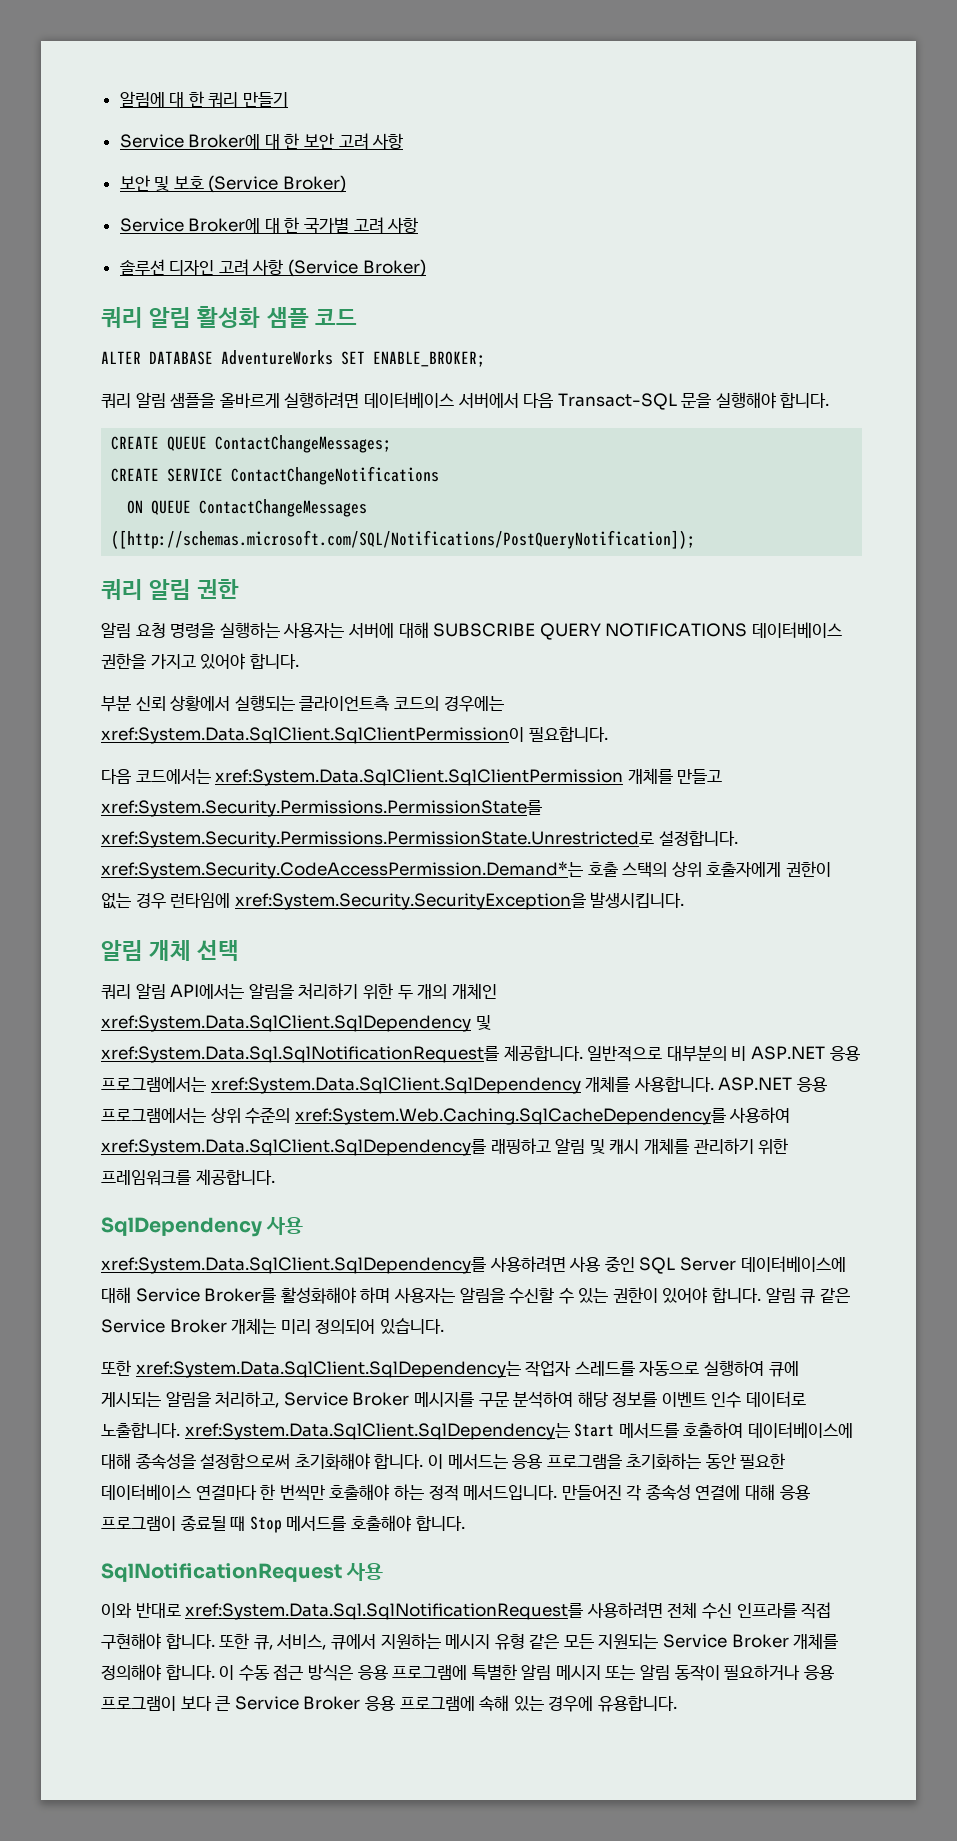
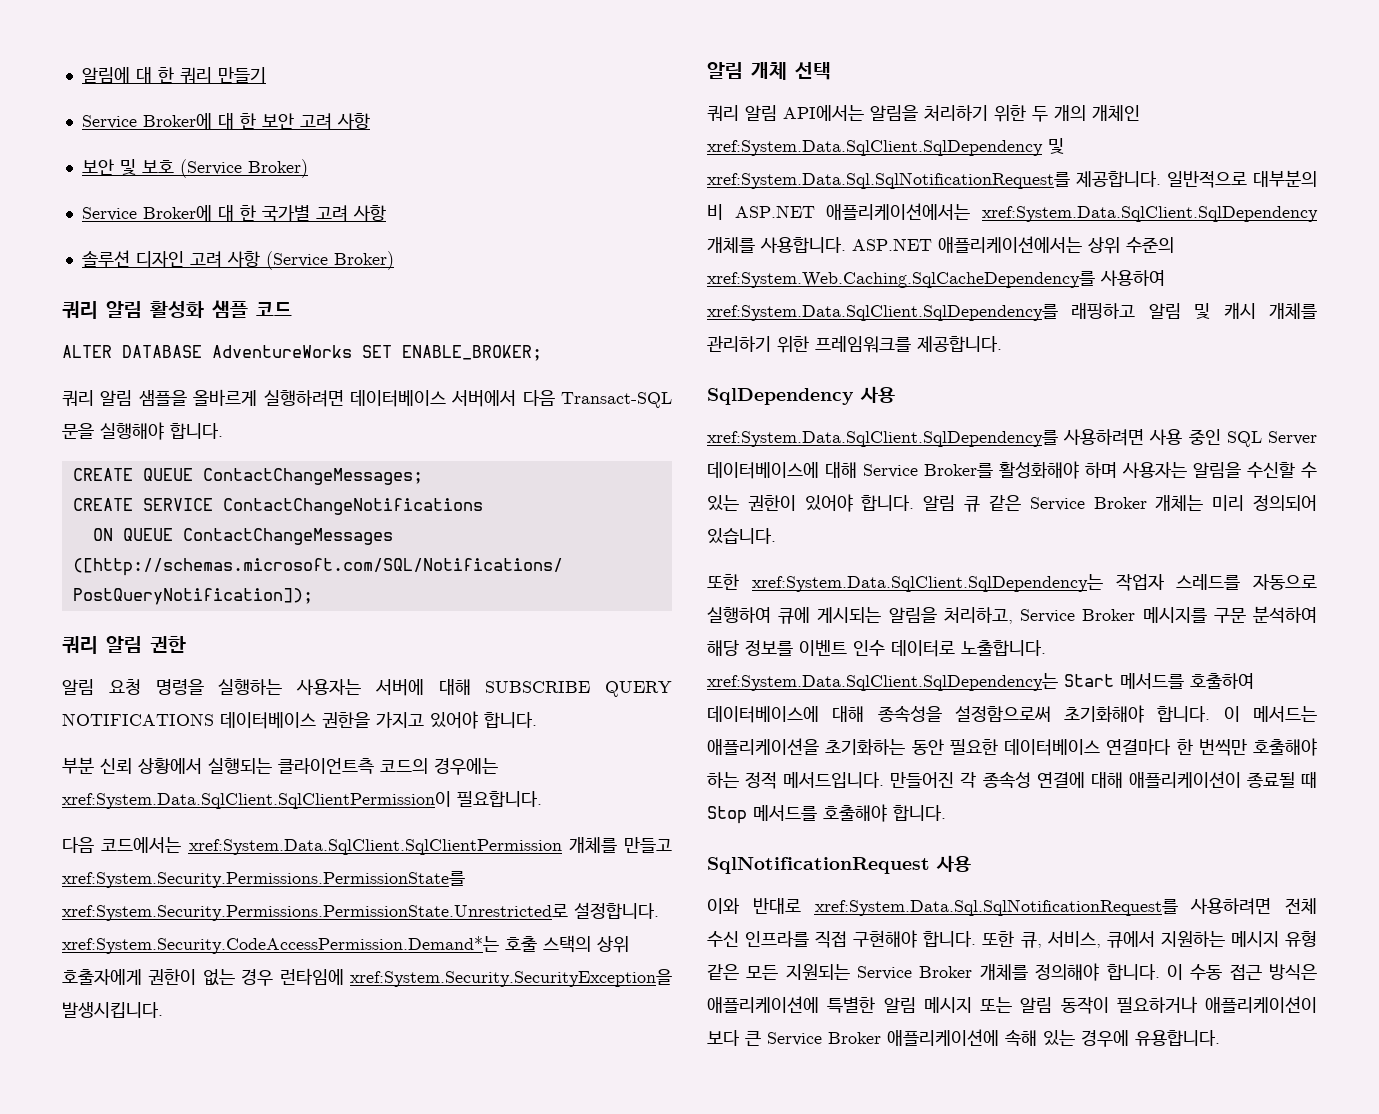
- 일반적으로 대부분의 비 ASP.NET 응용 프로그램에서는 xref:System.Data.SqlClient.SqlDependency 개체를 사용합니다.
+ 일반적으로 대부분의 비 ASP.NET 애플리케이션에서는 xref:System.Data.SqlClient.SqlDependency 개체를 사용합니다.
- ASP.NET 응용 프로그램에서는 상위 수준의 xref:System.Web.Caching.SqlCacheDependency를 사용하여 xref:System.Data.SqlClient.SqlDependency를 래핑하고 알림 및 캐시 개체를 관리하기 위한 프레임워크를 제공합니다.
+ ASP.NET 애플리케이션에서는 상위 수준의 xref:System.Web.Caching.SqlCacheDependency를 사용하여 xref:System.Data.SqlClient.SqlDependency를 래핑하고 알림 및 캐시 개체를 관리하기 위한 프레임워크를 제공합니다.
- 이 메서드는 응용 프로그램을 초기화하는 동안 필요한 데이터베이스 연결마다 한 번씩만 호출해야 하는 정적 메서드입니다.
+ 이 메서드는 애플리케이션을 초기화하는 동안 필요한 데이터베이스 연결마다 한 번씩만 호출해야 하는 정적 메서드입니다.
- 만들어진 각 종속성 연결에 대해 응용 프로그램이 종료될 때 Stop 메서드를 호출해야 합니다.
+ 만들어진 각 종속성 연결에 대해 애플리케이션이 종료될 때 Stop 메서드를 호출해야 합니다.
- 이 수동 접근 방식은 응용 프로그램에 특별한 알림 메시지 또는 알림 동작이 필요하거나 응용 프로그램이 보다 큰 Service Broker 응용 프로그램에 속해 있는 경우에 유용합니다.
+ 이 수동 접근 방식은 애플리케이션에 특별한 알림 메시지 또는 알림 동작이 필요하거나 애플리케이션이 보다 큰 Service Broker 애플리케이션에 속해 있는 경우에 유용합니다.

